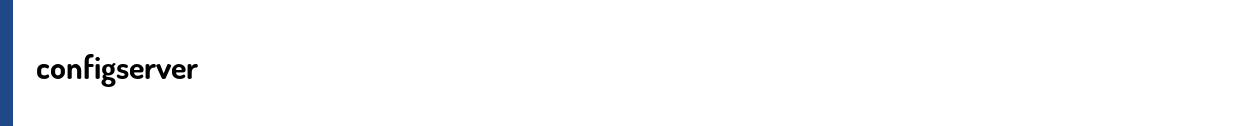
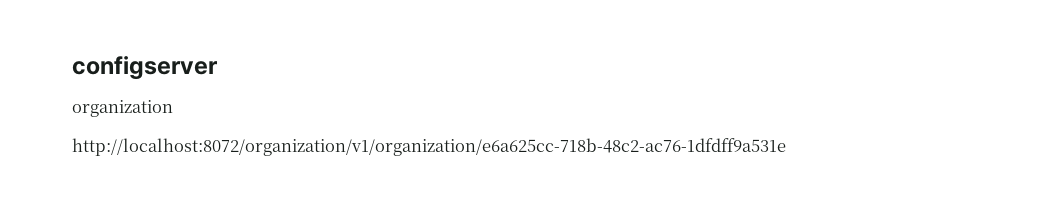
+ organization
+ http://localhost:8072/organization/v1/organization/e6a625cc-718b-48c2-ac76-1dfdff9a531e

